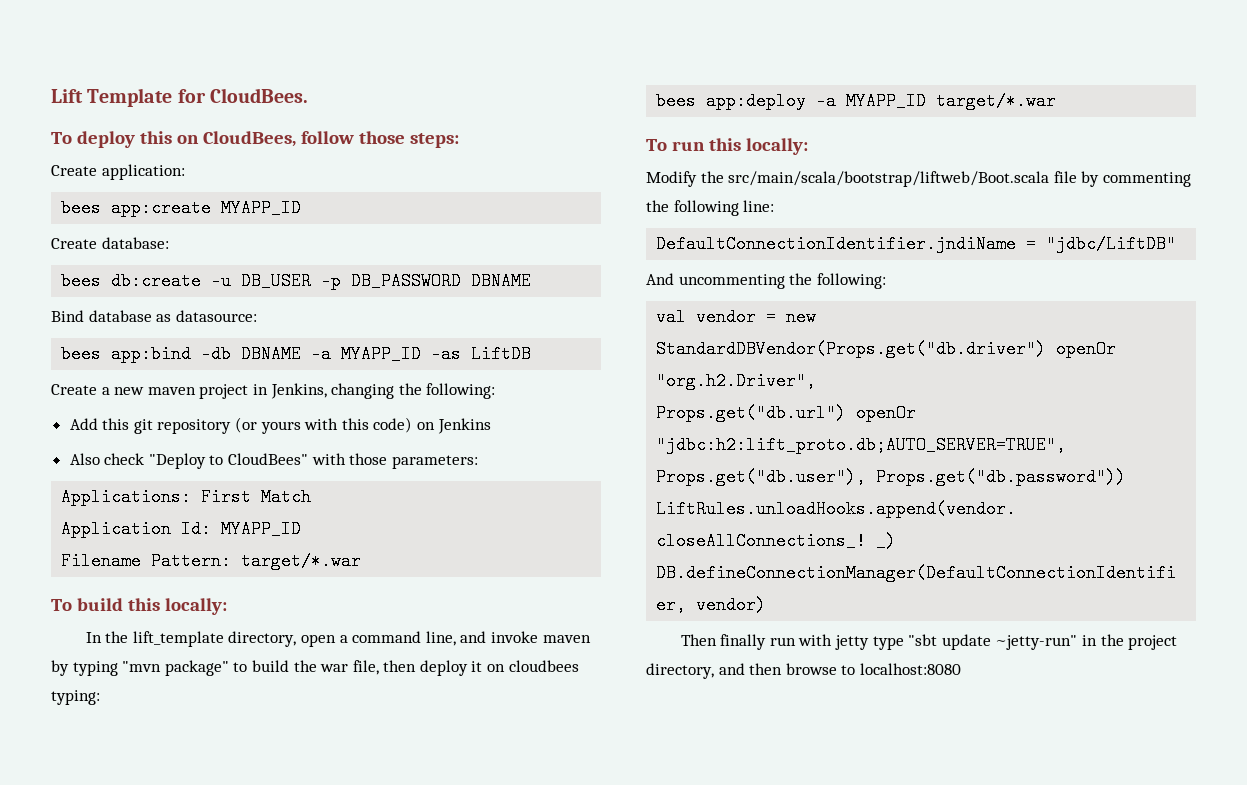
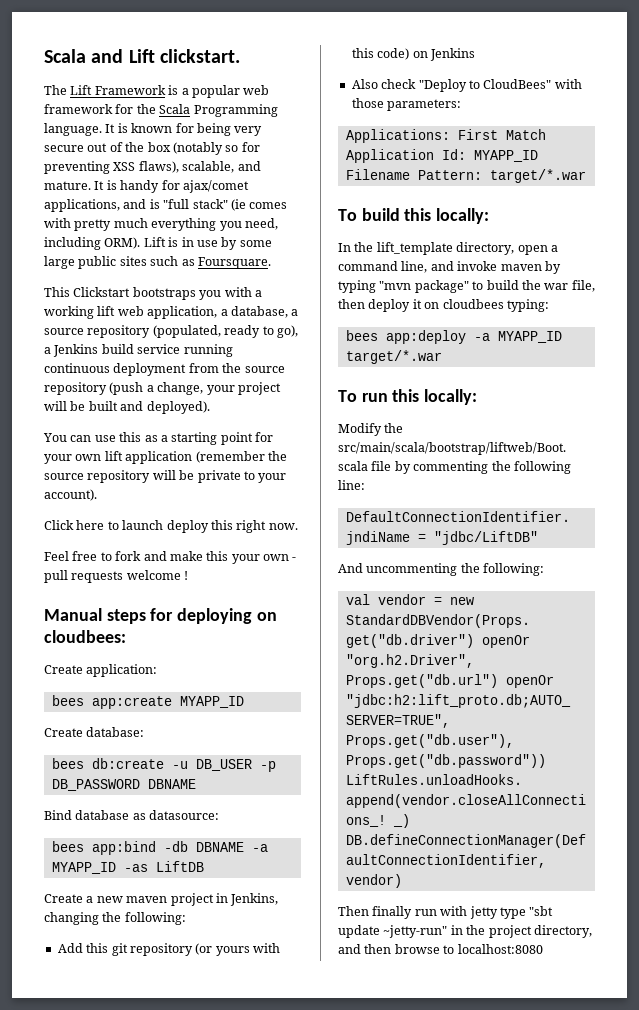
- Lift Template for CloudBees.
- To deploy this on CloudBees, follow those steps:
+ Scala and Lift clickstart.
+ The Lift Framework is a popular web framework for the Scala Programming language. It is known for being very secure out of the box (notably so for preventing XSS flaws), scalable, and mature. It is handy for ajax/comet applications, and is "full stack" (ie comes with pretty much everything you need, including ORM). Lift is in use by some large public sites such as Foursquare.
+ This Clickstart bootstraps you with a working lift web application, a database, a source repository (populated, ready to go), a Jenkins build service running continuous deployment from the source repository (push a change, your project will be built and deployed).
+ You can use this as a starting point for your own lift application (remember the source repository will be private to your account).
+ Click here to launch deploy this right now.
+ Feel free to fork and make this your own - pull requests welcome !
+ Manual steps for deploying on cloudbees:

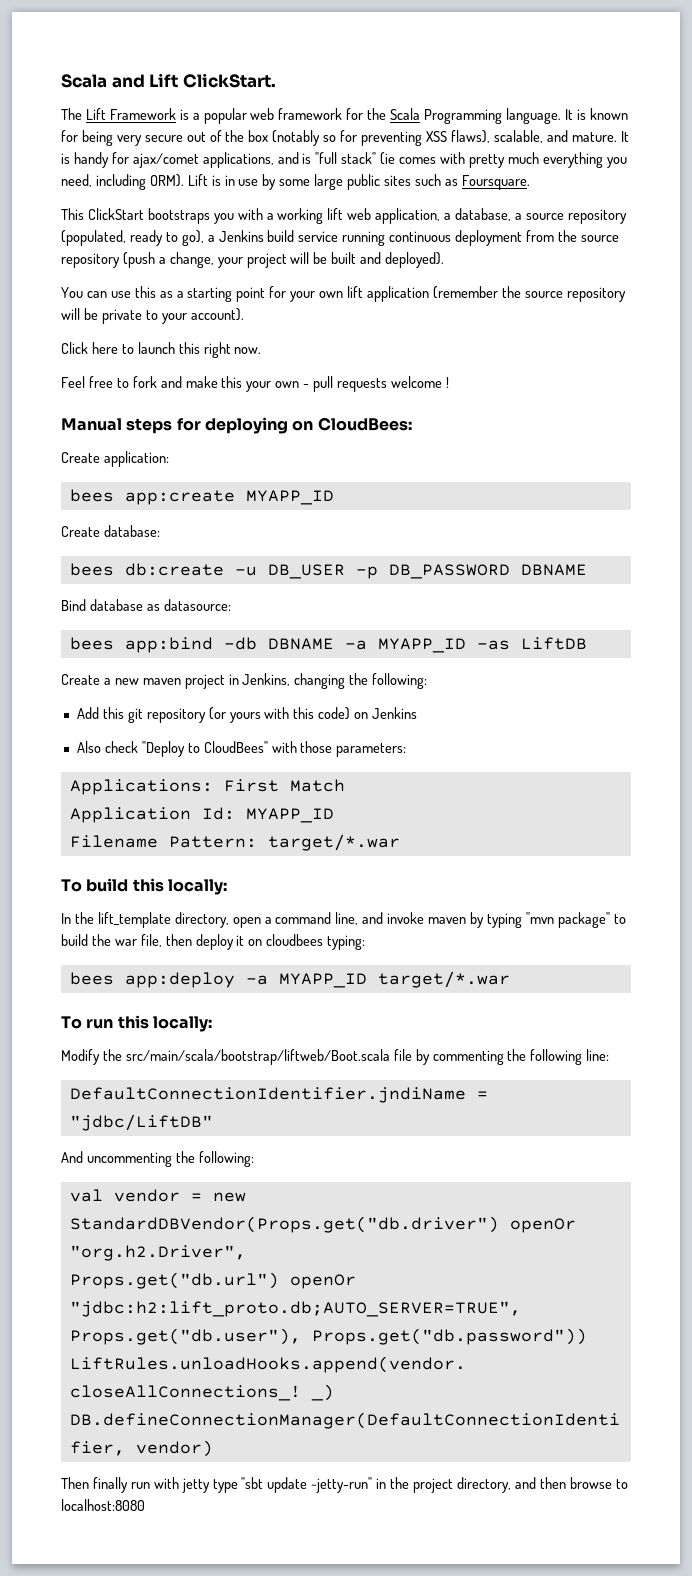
- Scala and Lift clickstart.
+ Scala and Lift ClickStart.
- This Clickstart bootstraps you with a working lift web application, a database, a source repository (populated, ready to go), a Jenkins build service running continuous deployment from the source repository (push a change, your project will be built and deployed).
+ This ClickStart bootstraps you with a working lift web application, a database, a source repository (populated, ready to go), a Jenkins build service running continuous deployment from the source repository (push a change, your project will be built and deployed).
- Click here to launch deploy this right now.
+ Click here to launch this right now.
- Manual steps for deploying on cloudbees:
+ Manual steps for deploying on CloudBees:

